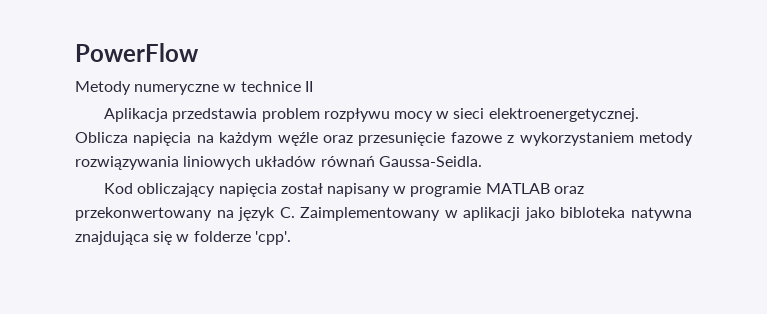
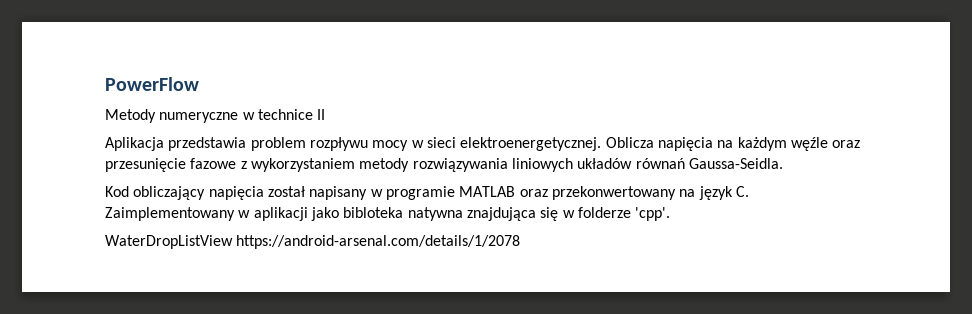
+ WaterDropListView https://android-arsenal.com/details/1/2078

